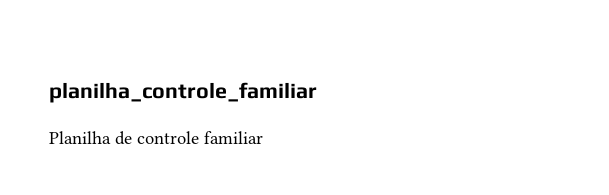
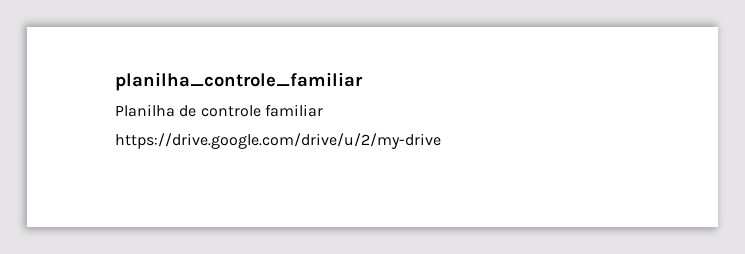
+ https://drive.google.com/drive/u/2/my-drive

